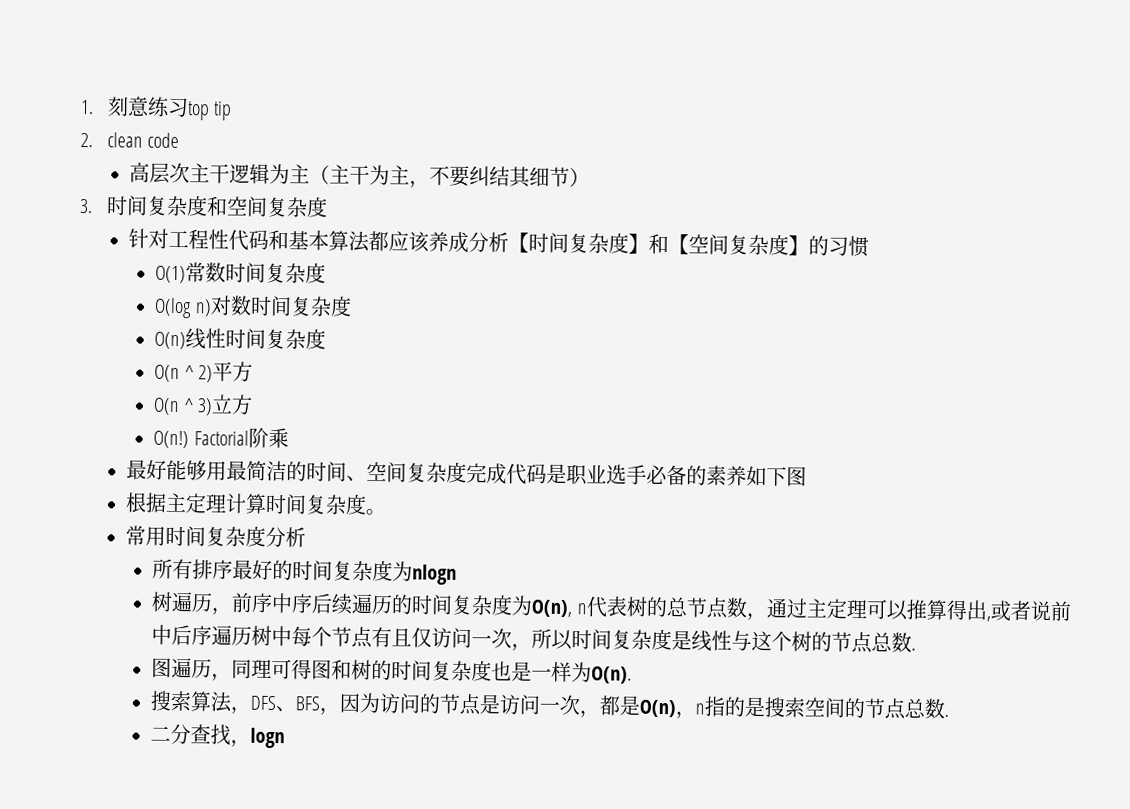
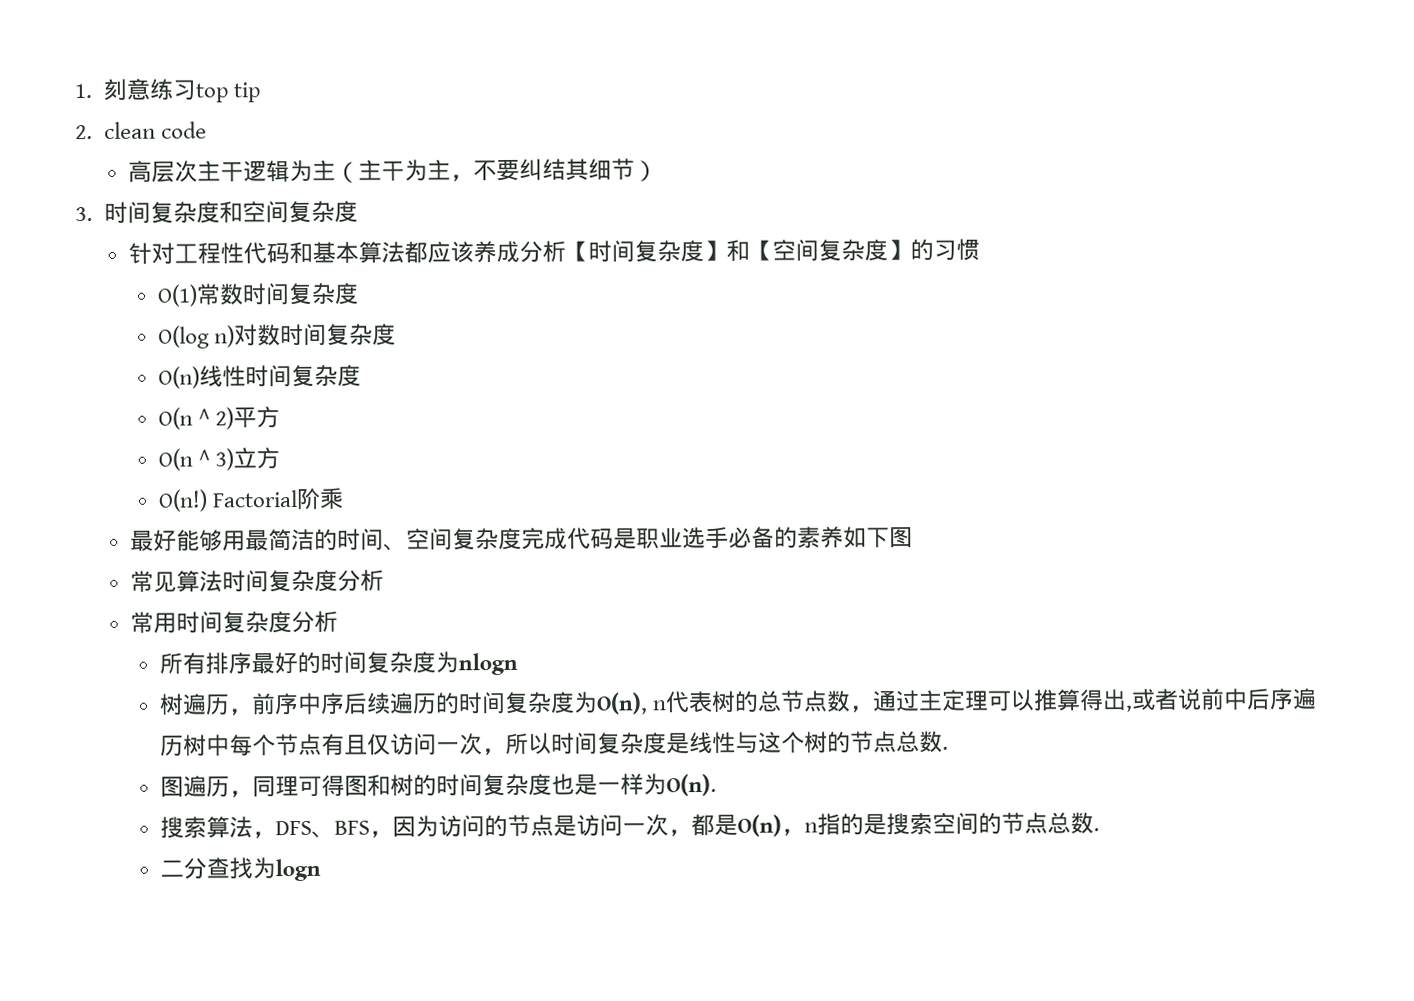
- 根据主定理计算时间复杂度。
+ 常见算法时间复杂度分析
- 二分查找，logn
+ 二分查找为logn

